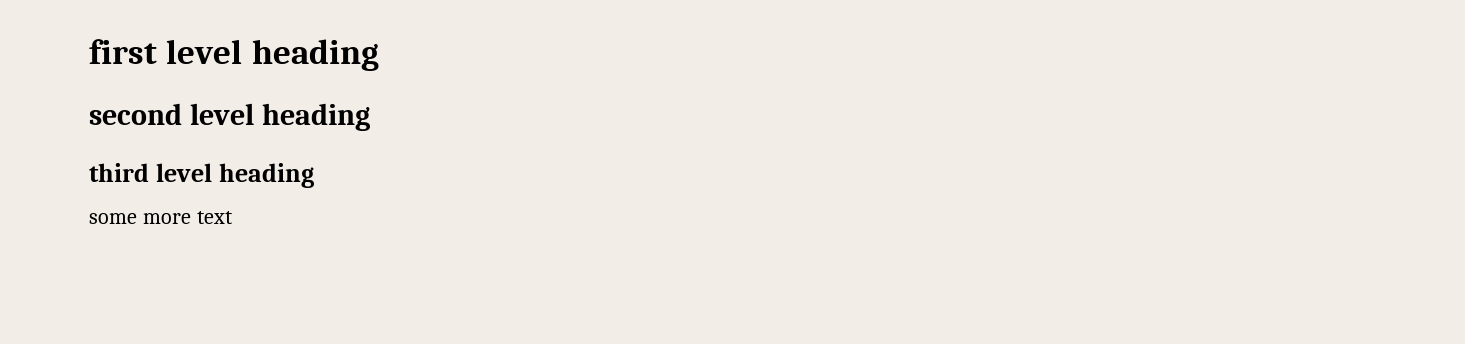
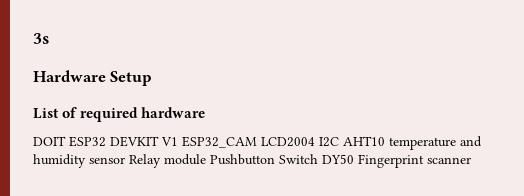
- first level heading
- second level heading
- third level heading
- some more text
+ 3s
+ Hardware Setup
+ List of required hardware
+ DOIT ESP32 DEVKIT V1 ESP32_CAM LCD2004 I2C AHT10 temperature and humidity sensor Relay module Pushbutton Switch DY50 Fingerprint scanner

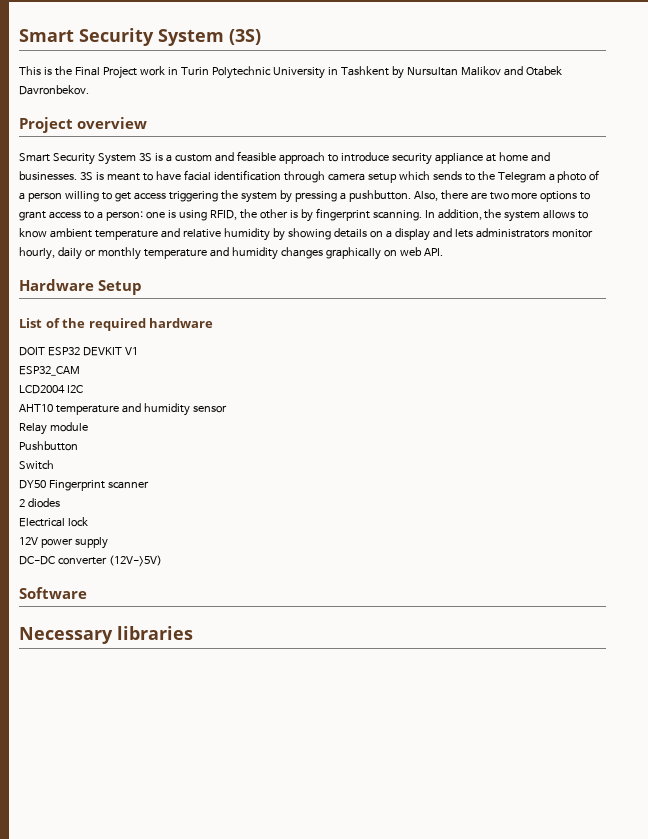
- 3s
+ Smart Security System (3S)
+ This is the Final Project work in Turin Polytechnic University in Tashkent by Nursultan Malikov and Otabek Davronbekov.
+ Project overview
+ Smart Security System 3S is a custom and feasible approach to introduce security appliance at home and businesses. 3S is meant to have facial identification through camera setup which sends to the Telegram a photo of a person willing to get access triggering the system by pressing a pushbutton. Also, there are two more options to grant access to a person: one is using RFID, the other is by fingerprint scanning. In addition, the system allows to know ambient temperature and relative humidity by showing details on a display and lets administrators monitor hourly, daily or monthly temperature and humidity changes graphically on web API.
- List of required hardware
+ List of the required hardware
- DOIT ESP32 DEVKIT V1 ESP32_CAM LCD2004 I2C AHT10 temperature and humidity sensor Relay module Pushbutton Switch DY50 Fingerprint scanner
+ DOIT ESP32 DEVKIT V1
+ ESP32_CAM
+ LCD2004 I2C
+ AHT10 temperature and humidity sensor
+ Relay module
+ Pushbutton
+ Switch
+ DY50 Fingerprint scanner
+ 2 diodes
+ Electrical lock
+ 12V power supply
+ DC-DC converter (12V->5V)
+ Software
+ Necessary libraries

